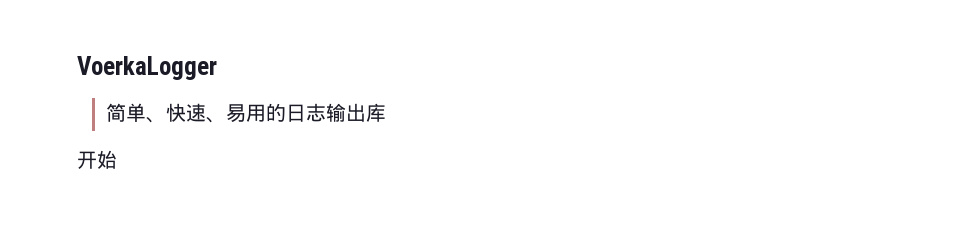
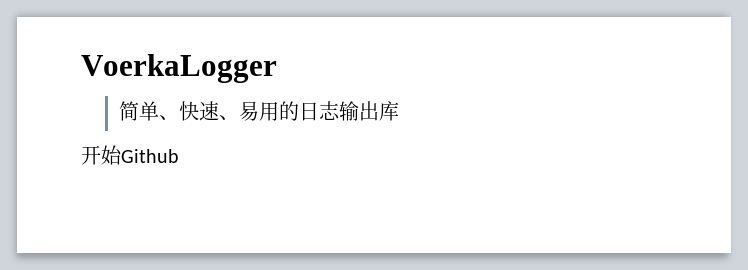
- 开始
+ 开始Github

